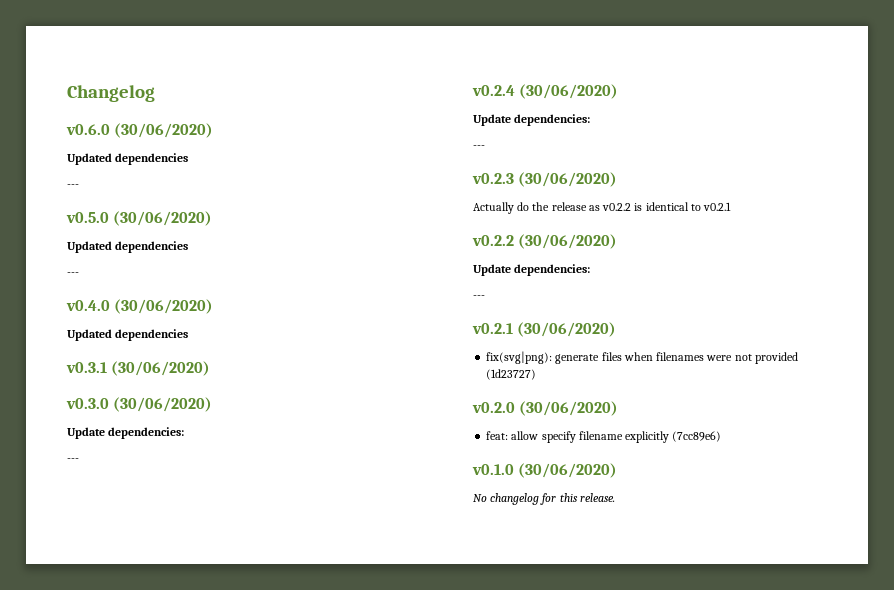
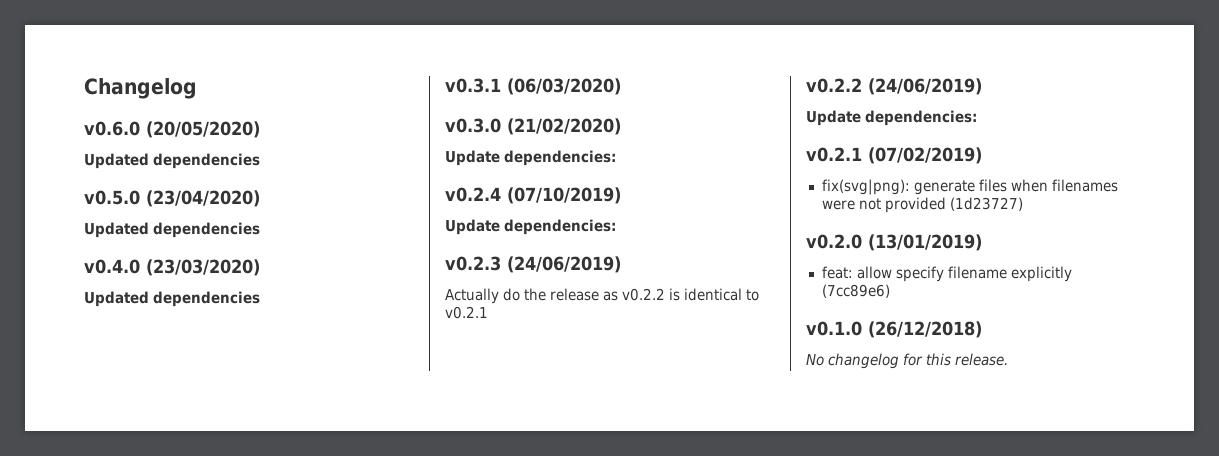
- v0.6.0 (30/06/2020)
+ v0.6.0 (20/05/2020)
  Updated dependencies
- ---
- v0.5.0 (30/06/2020)
+ v0.5.0 (23/04/2020)
  Updated dependencies
- ---
- v0.4.0 (30/06/2020)
+ v0.4.0 (23/03/2020)
- v0.3.1 (30/06/2020)
+ v0.3.1 (06/03/2020)
- v0.3.0 (30/06/2020)
+ v0.3.0 (21/02/2020)
  Update dependencies:
- ---
- v0.2.4 (30/06/2020)
+ v0.2.4 (07/10/2019)
  Update dependencies:
- ---
- v0.2.3 (30/06/2020)
+ v0.2.3 (24/06/2019)
- v0.2.2 (30/06/2020)
+ v0.2.2 (24/06/2019)
  Update dependencies:
- ---
- v0.2.1 (30/06/2020)
+ v0.2.1 (07/02/2019)
- v0.2.0 (30/06/2020)
+ v0.2.0 (13/01/2019)
- v0.1.0 (30/06/2020)
+ v0.1.0 (26/12/2018)

